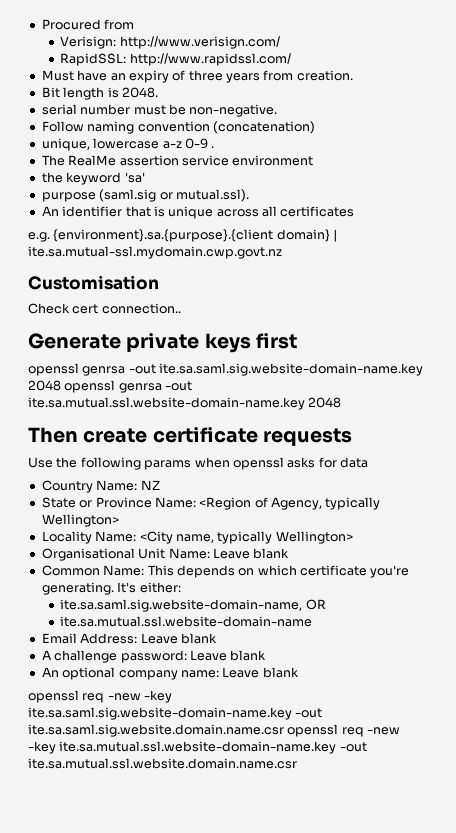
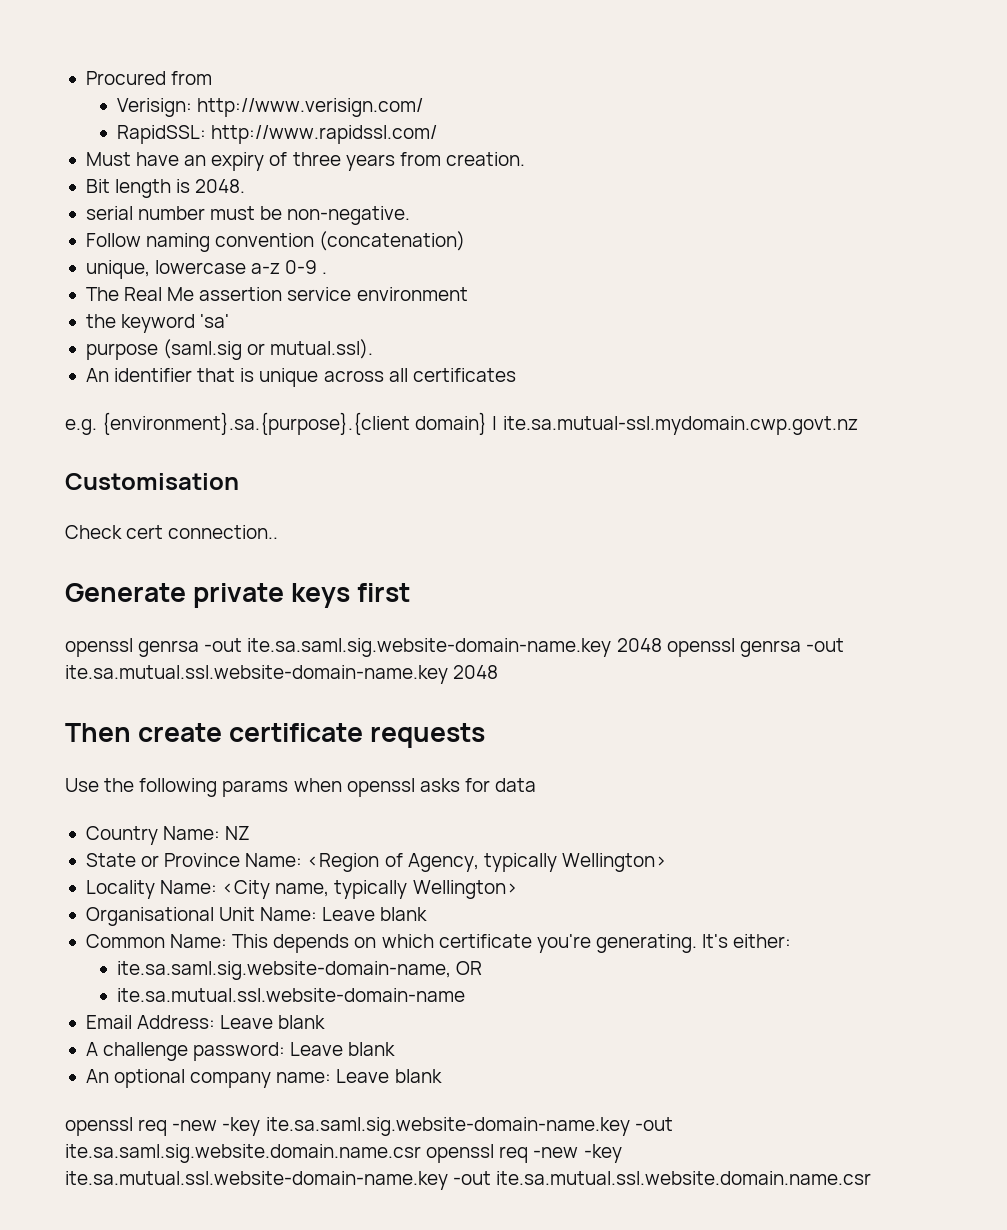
- The RealMe assertion service environment
+ The Real Me assertion service environment

